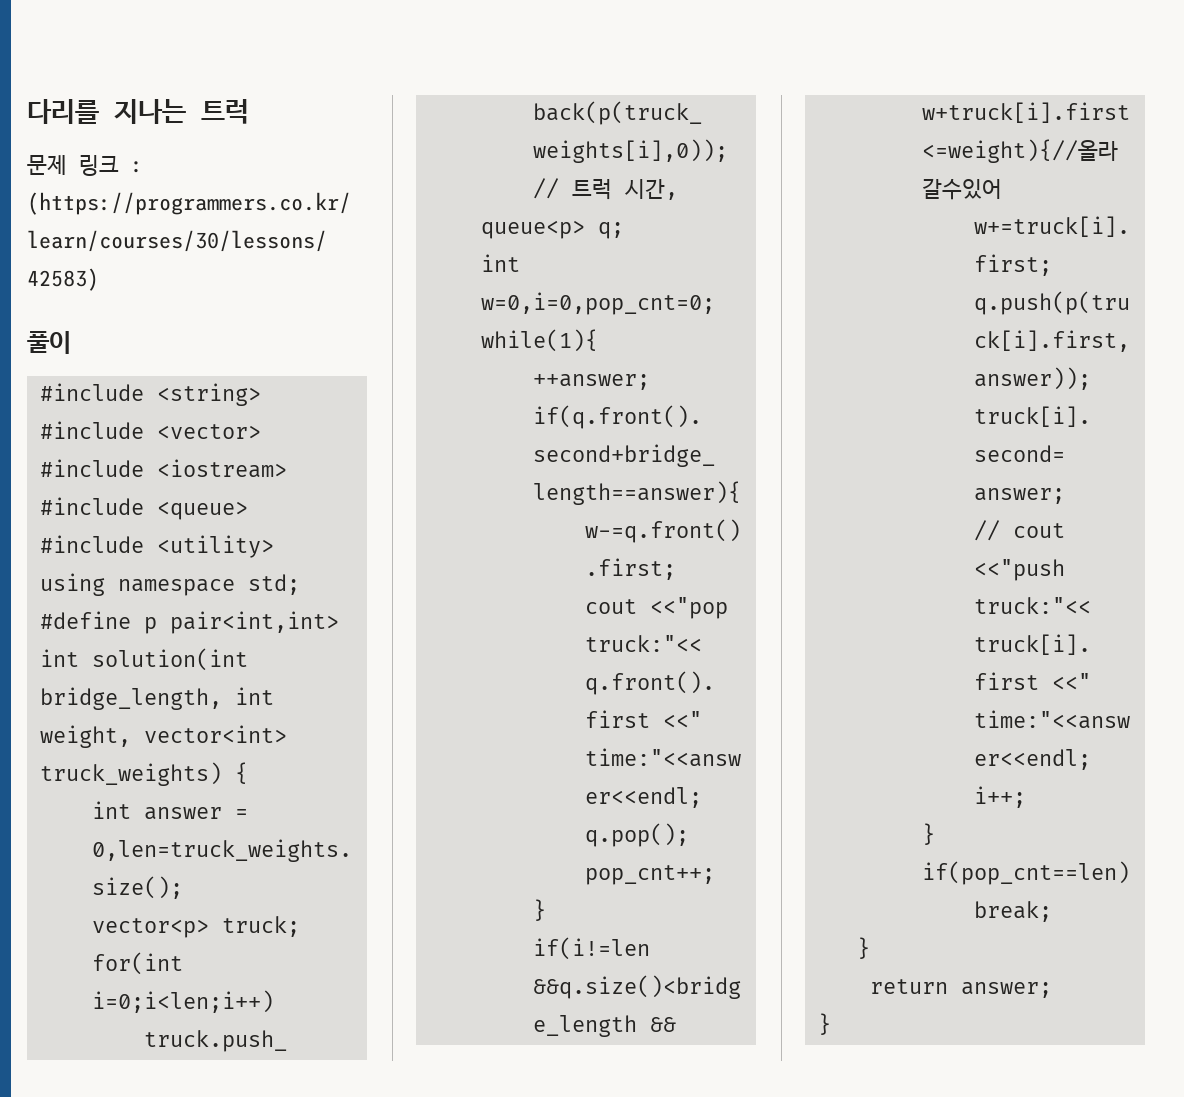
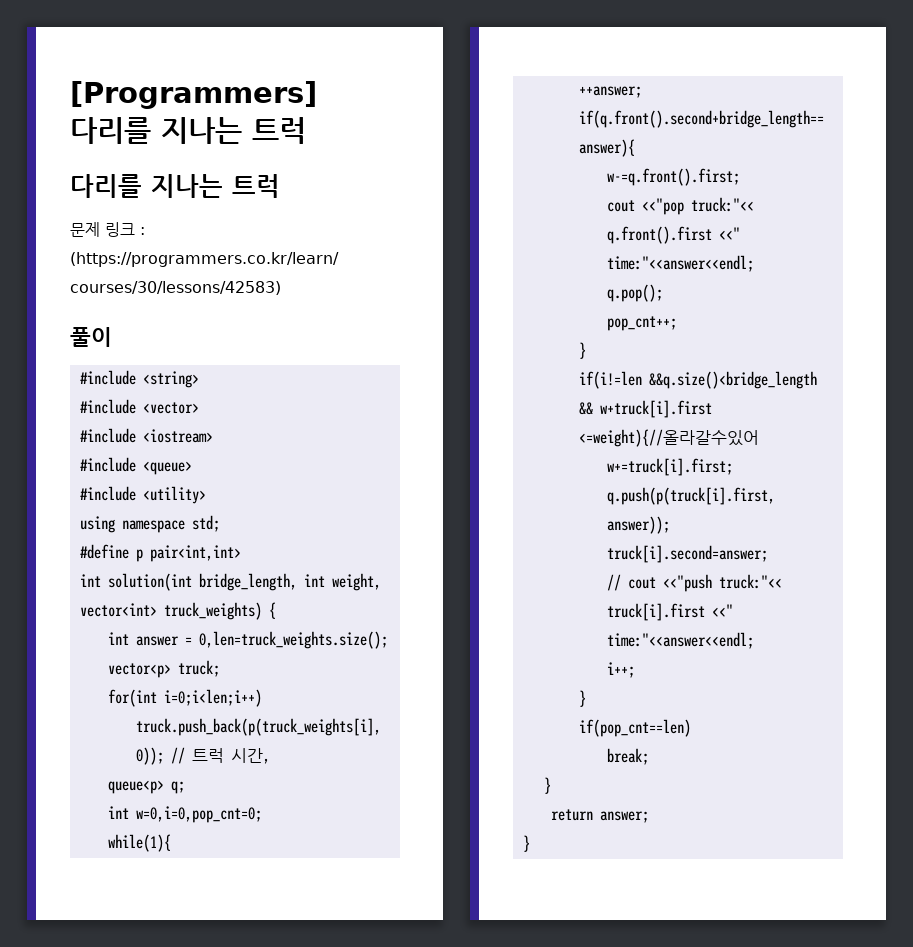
+ [Programmers] 다리를 지나는 트럭

